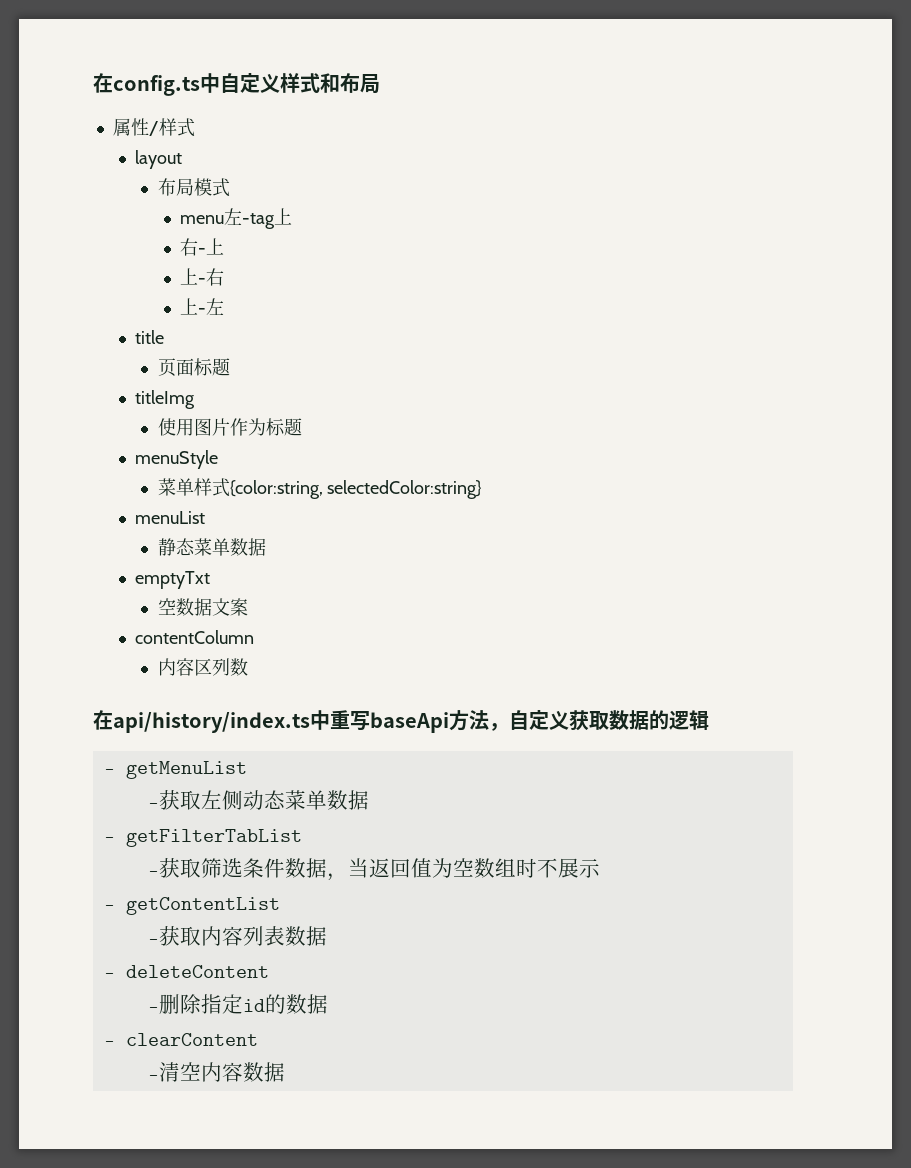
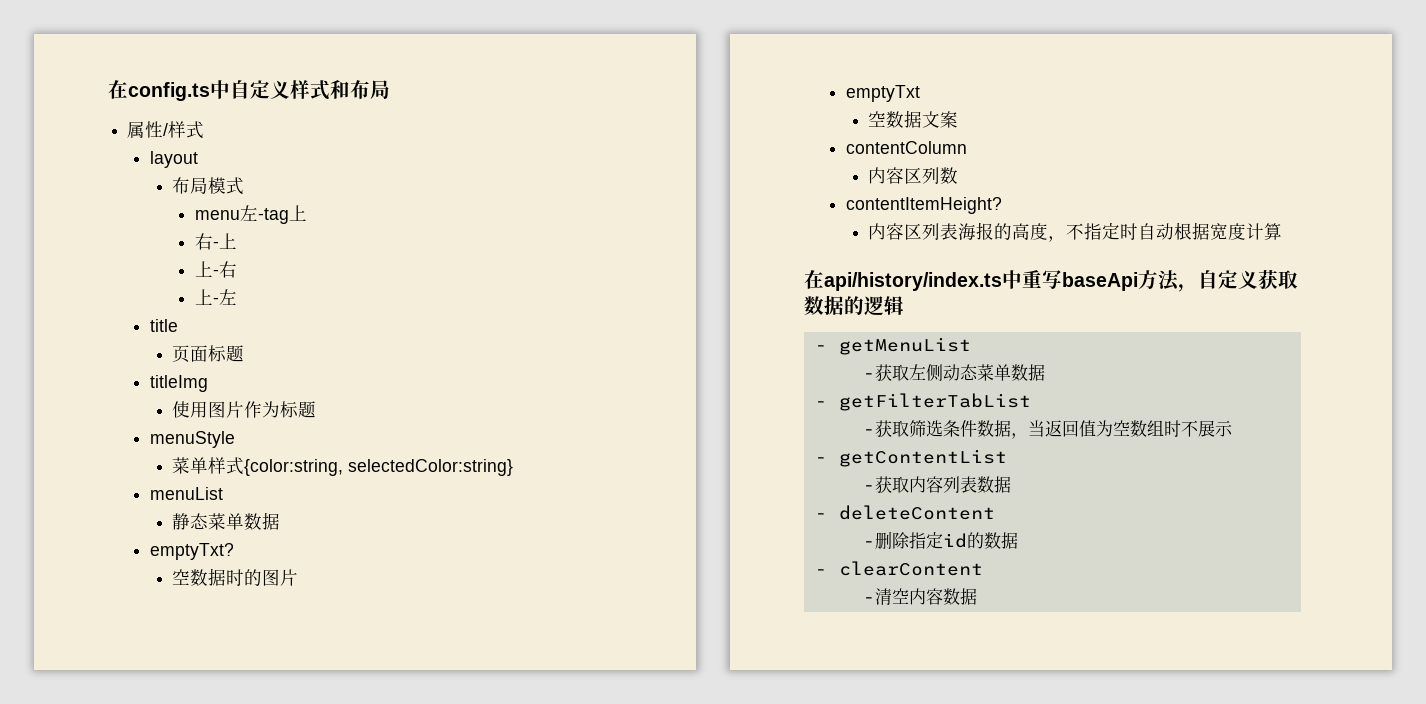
+ emptyTxt?
+ 空数据时的图片
+ contentItemHeight?
+ 内容区列表海报的高度，不指定时自动根据宽度计算

